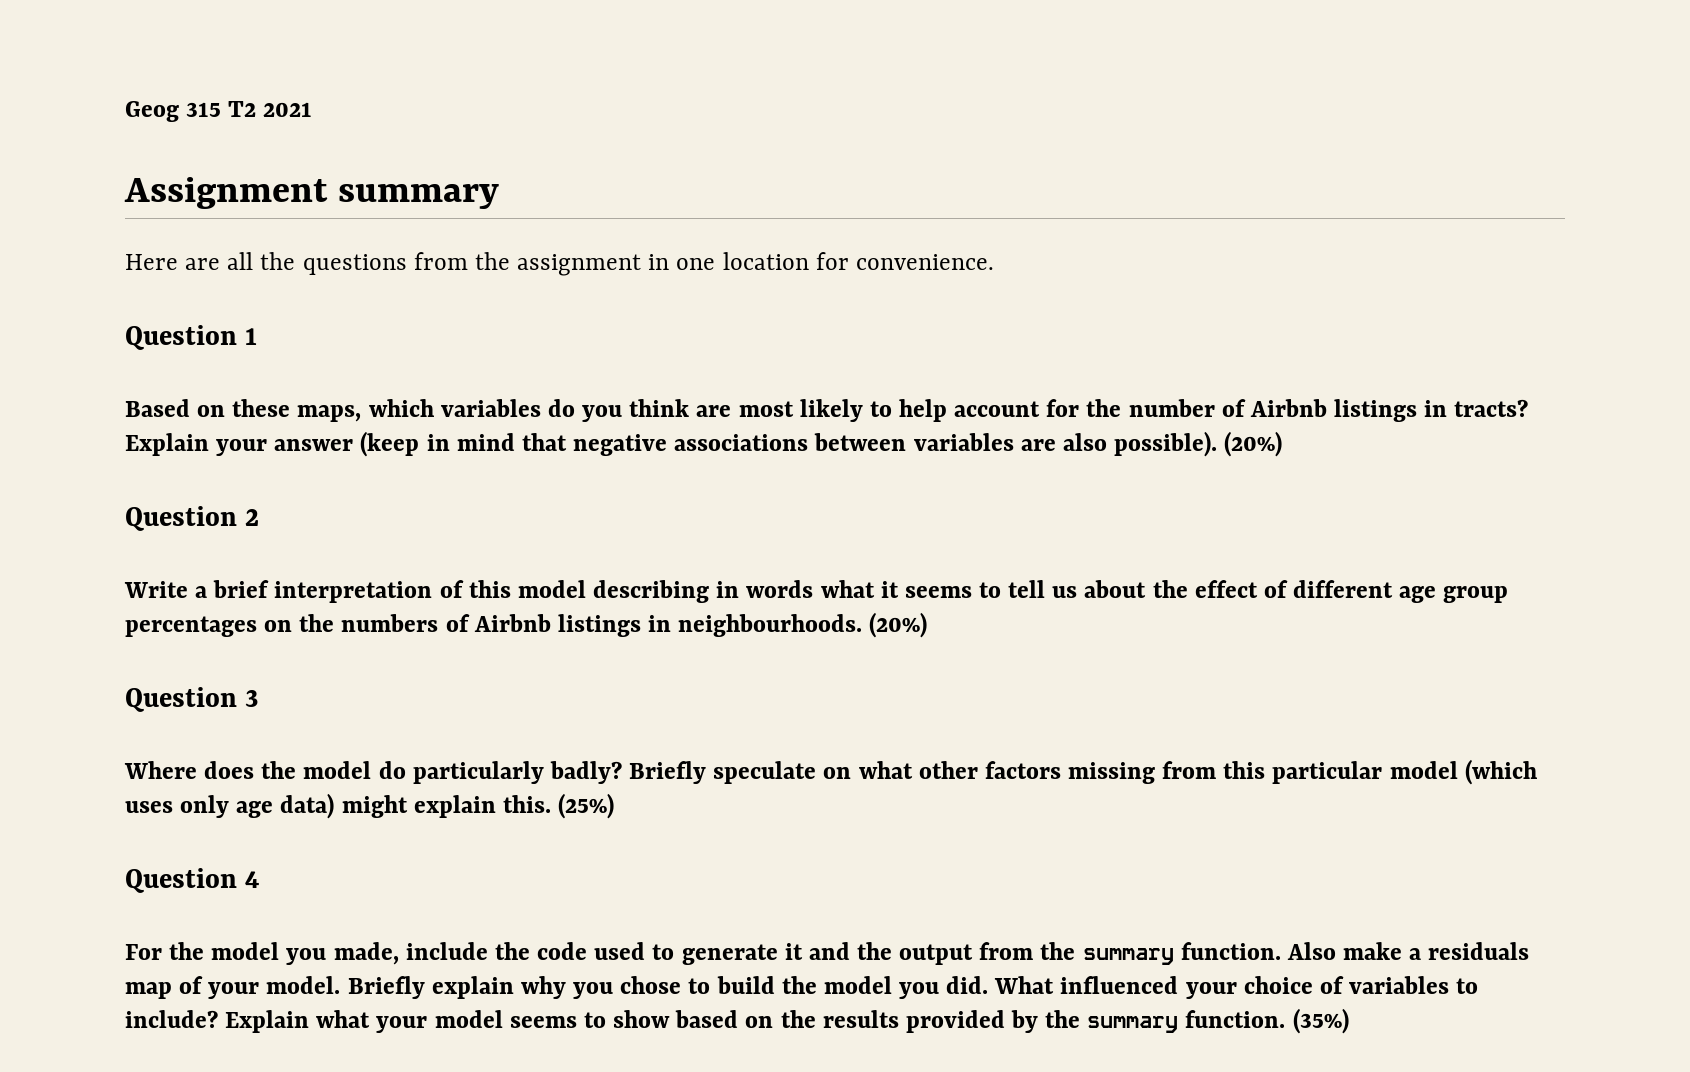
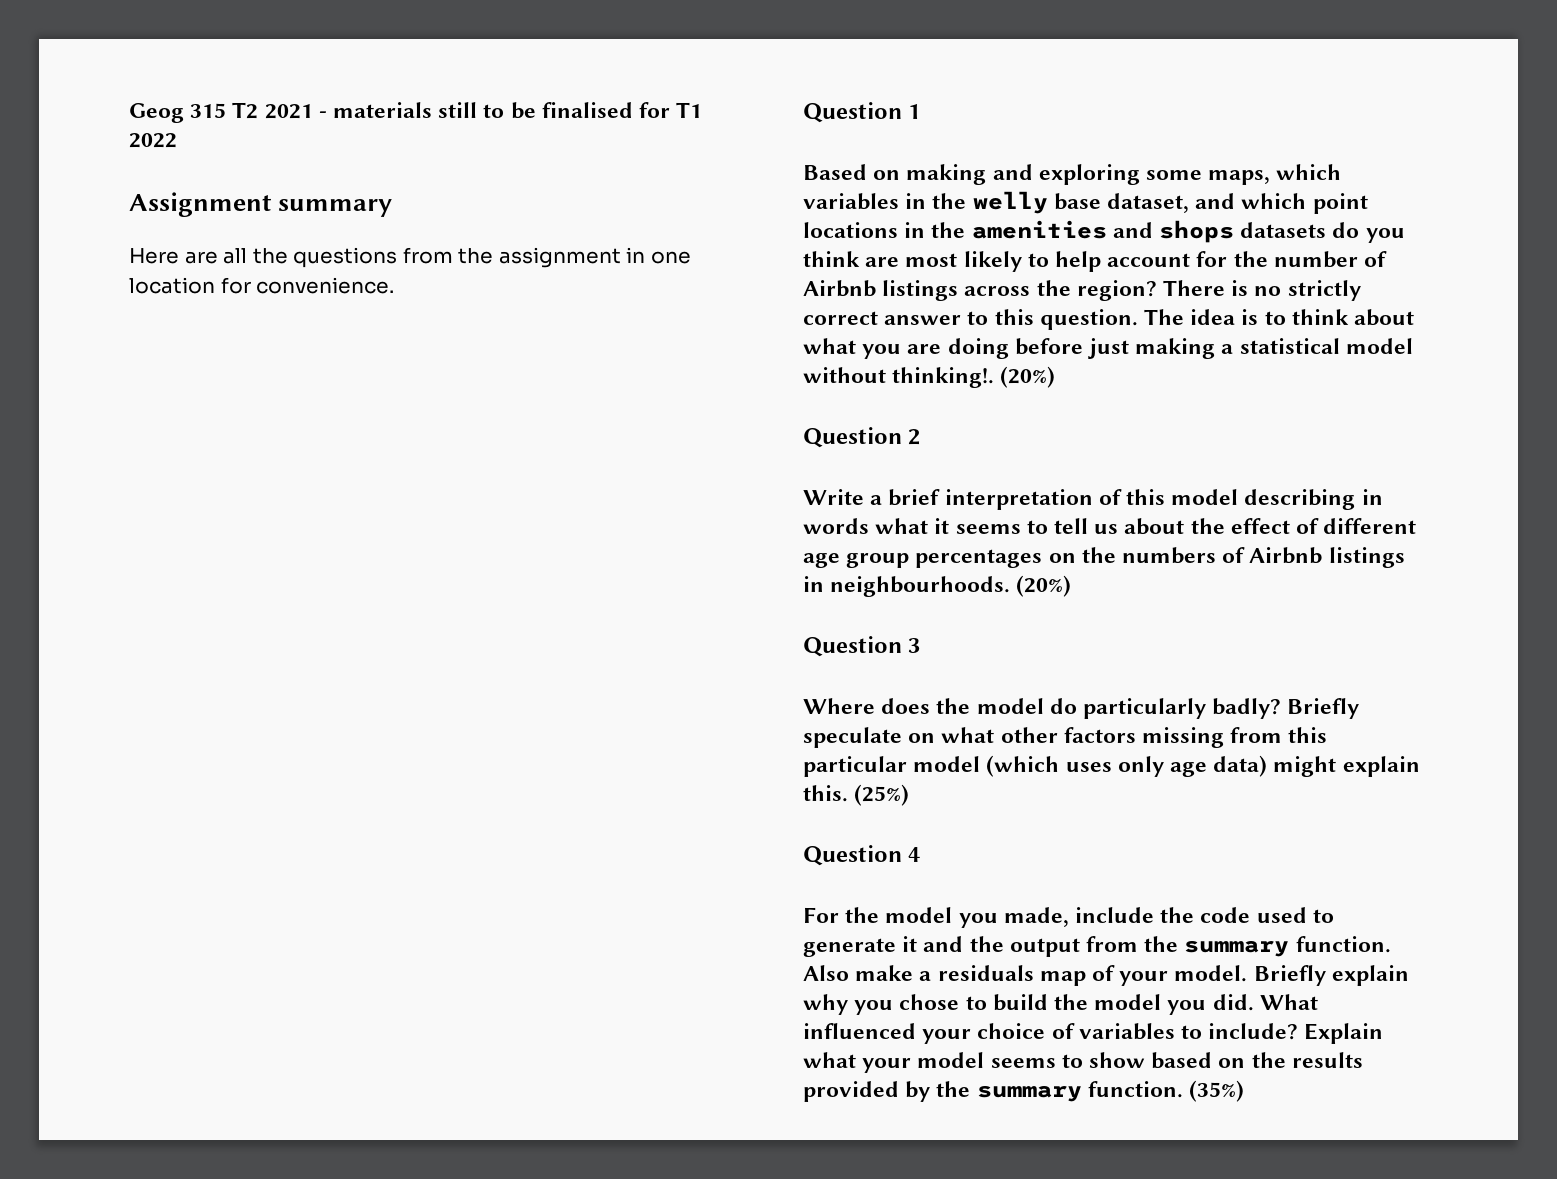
- Geog 315 T2 2021
+ Geog 315 T2 2021 - materials still to be finalised for T1 2022
- Based on these maps, which variables do you think are most likely to help account for the number of Airbnb listings in tracts? Explain your answer (keep in mind that negative associations between variables are also possible).
+ Based on making and exploring some maps, which variables in the welly base dataset, and which point locations in the amenities and shops datasets do you think are most likely to help account for the number of Airbnb listings across the region? There is no strictly correct answer to this question. The idea is to think about what you are doing before just making a statistical model without thinking!.

